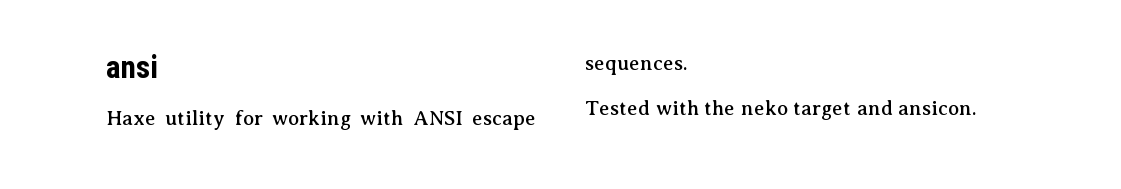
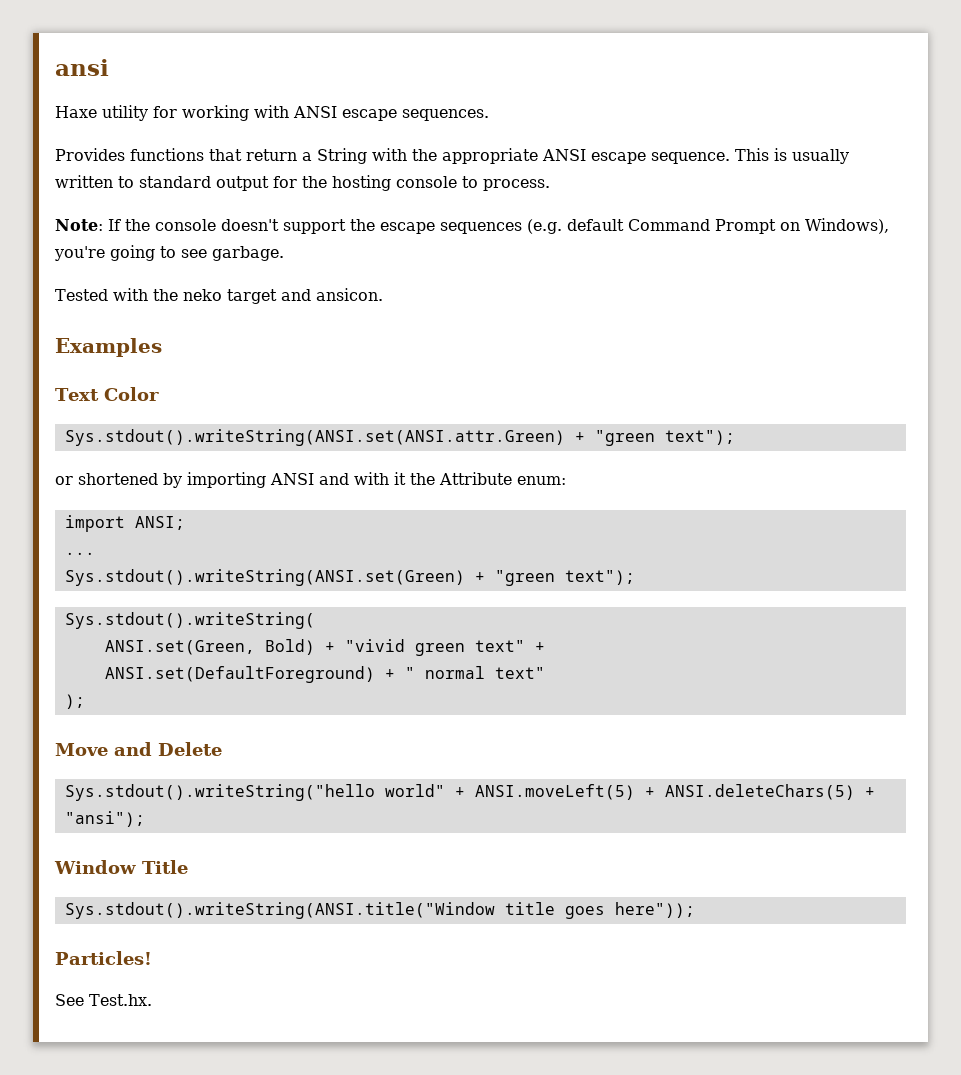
+ Provides functions that return a String with the appropriate ANSI escape sequence. This is usually written to standard output for the hosting console to process.
+ Note: If the console doesn't support the escape sequences (e.g. default Command Prompt on Windows), you're going to see garbage.
+ Examples
+ Text Color
+ Sys.stdout().writeString(ANSI.set(ANSI.attr.Green) + "green text");
+ or shortened by importing ANSI and with it the Attribute enum:
+ import ANSI;
+ ...
+ Sys.stdout().writeString(ANSI.set(Green) + "green text");
+ Sys.stdout().writeString(
+ ANSI.set(Green, Bold) + "vivid green text" +
+ ANSI.set(DefaultForeground) + " normal text"
+ );
+ Move and Delete
+ Sys.stdout().writeString("hello world" + ANSI.moveLeft(5) + ANSI.deleteChars(5) + "ansi");
+ Window Title
+ Sys.stdout().writeString(ANSI.title("Window title goes here"));
+ Particles!
+ See Test.hx.

